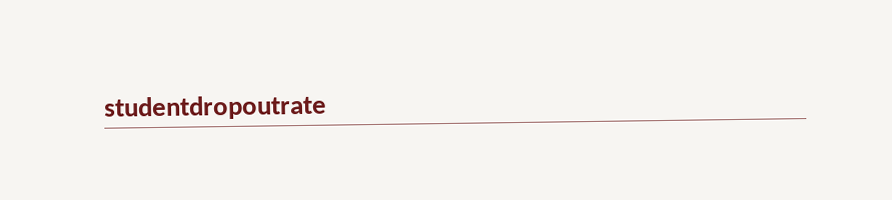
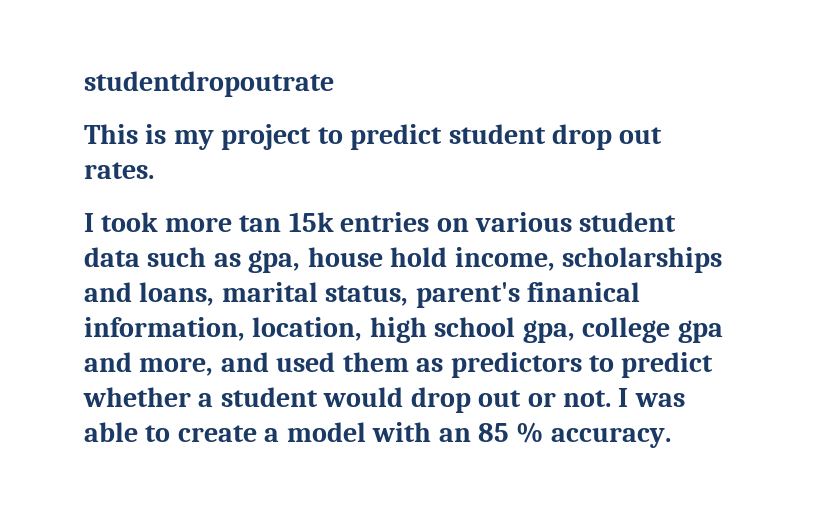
+ This is my project to predict student drop out rates.
+ I took more tan 15k entries on various student data such as gpa, house hold income, scholarships and loans, marital status, parent's finanical information, location, high school gpa, college gpa and more, and used them as predictors to predict whether a student would drop out or not. I was able to create a model with an 85 % accuracy.

